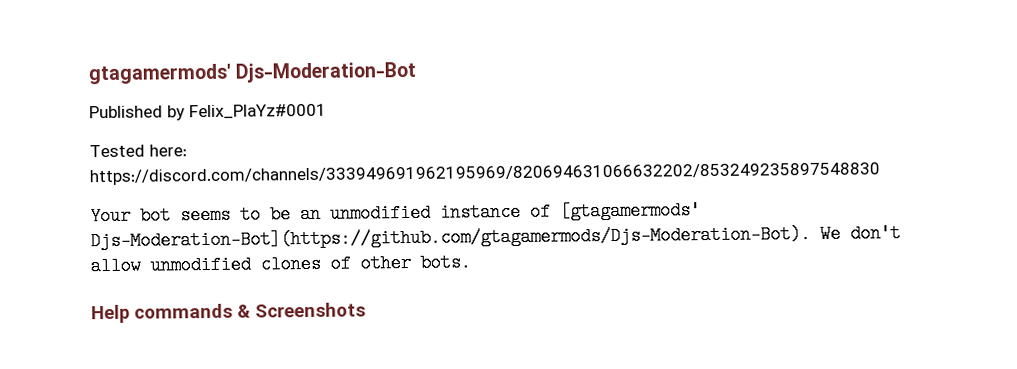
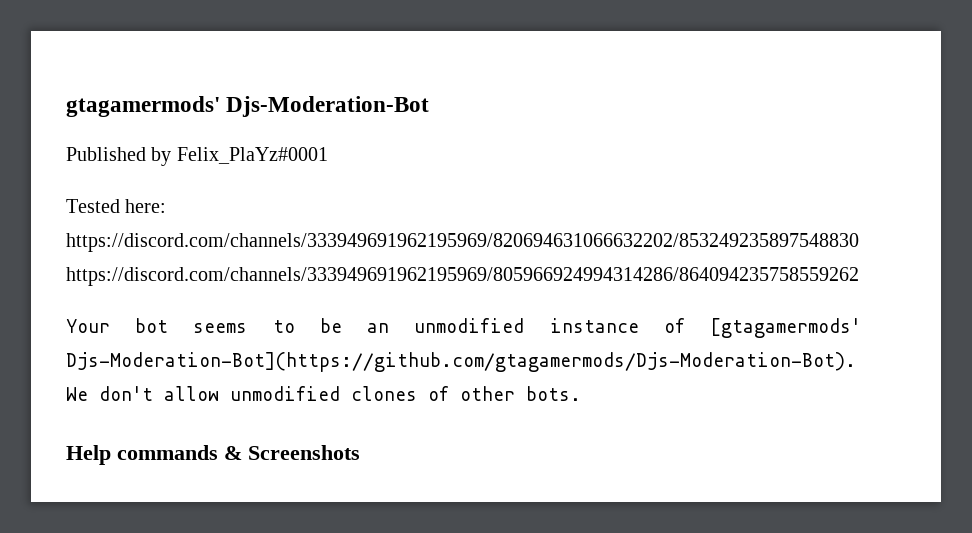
- Tested here: https://discord.com/channels/333949691962195969/820694631066632202/853249235897548830
+ Tested here: https://discord.com/channels/333949691962195969/820694631066632202/853249235897548830 https://discord.com/channels/333949691962195969/805966924994314286/864094235758559262

